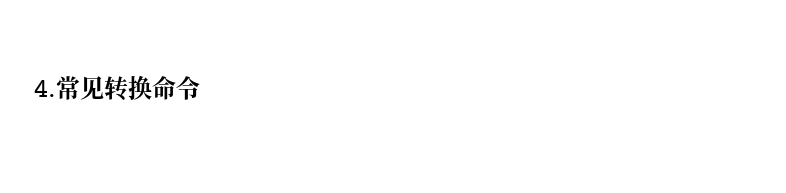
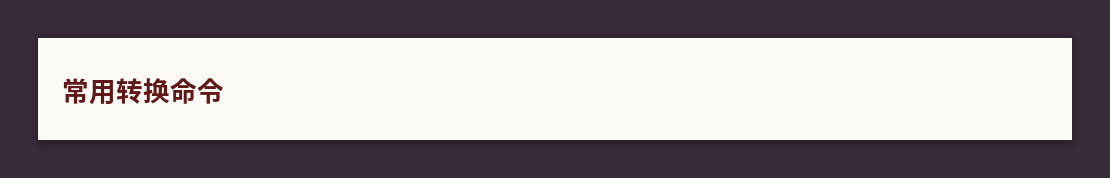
- 4.常见转换命令
+ 常用转换命令

